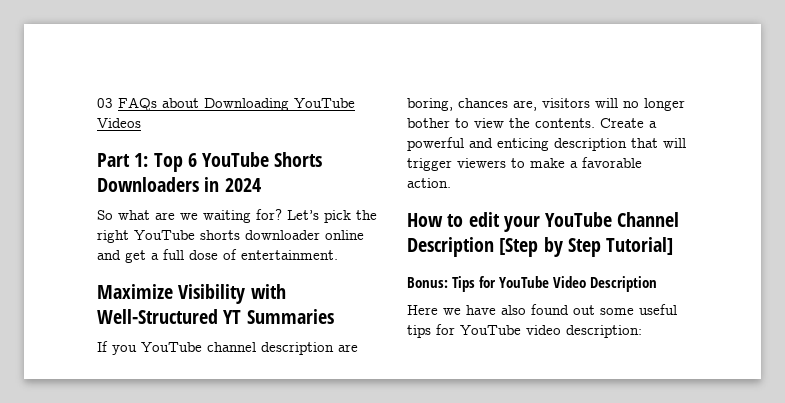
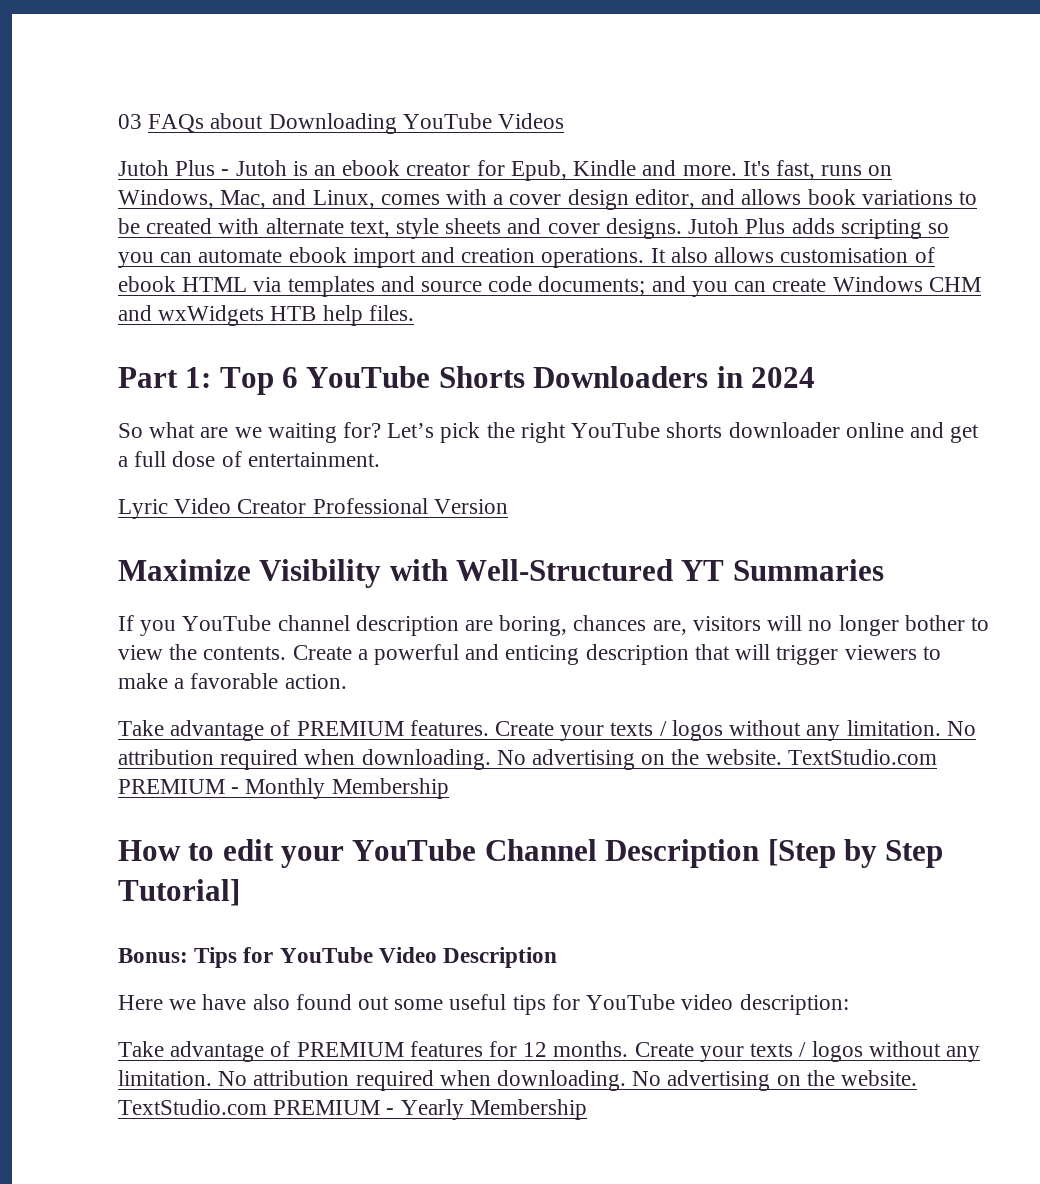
+ Jutoh Plus - Jutoh is an ebook creator for Epub, Kindle and more. It's fast, runs on Windows, Mac, and Linux, comes with a cover design editor, and allows book variations to be created with alternate text, style sheets and cover designs. Jutoh Plus adds scripting so you can automate ebook import and creation operations. It also allows customisation of ebook HTML via templates and source code documents; and you can create Windows CHM and wxWidgets HTB help files.
+ Lyric Video Creator Professional Version
+ Take advantage of PREMIUM features. Create your texts / logos without any limitation. No attribution required when downloading. No advertising on the website. TextStudio.com PREMIUM - Monthly Membership
+ Take advantage of PREMIUM features for 12 months. Create your texts / logos without any limitation. No attribution required when downloading. No advertising on the website. TextStudio.com PREMIUM - Yearly Membership

